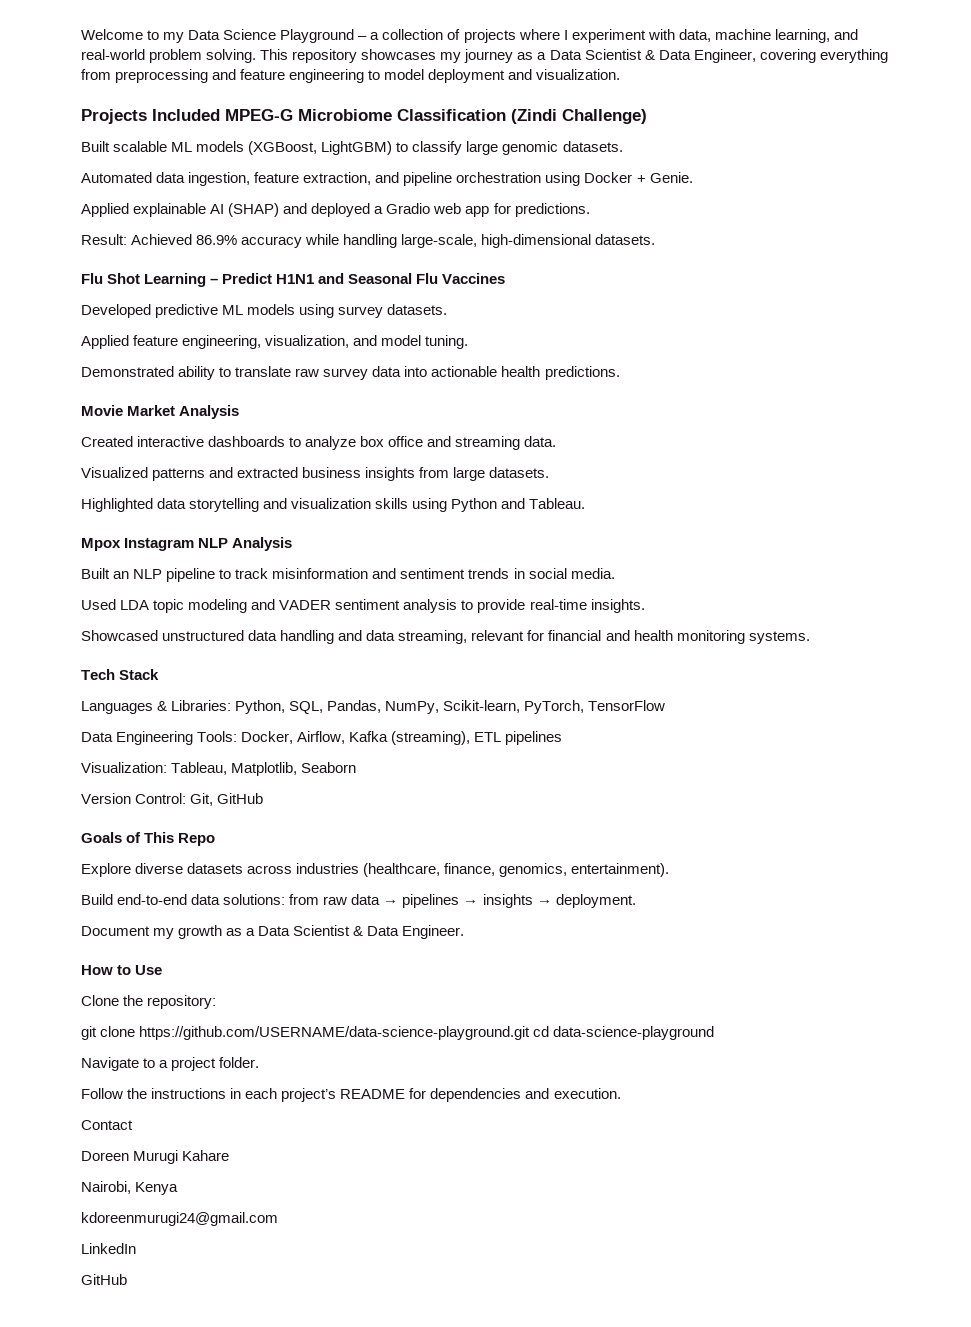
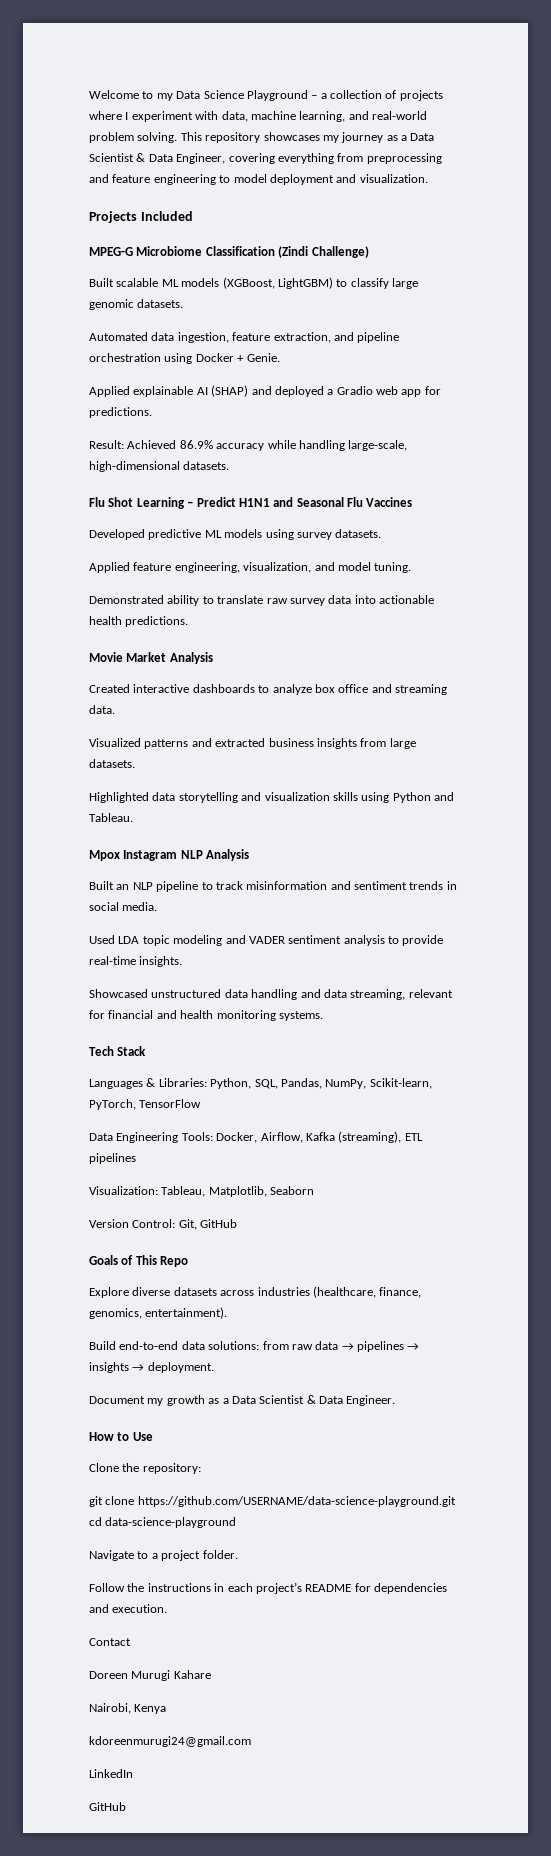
- Projects Included MPEG-G Microbiome Classification (Zindi Challenge)
+ Projects Included
+ MPEG-G Microbiome Classification (Zindi Challenge)

